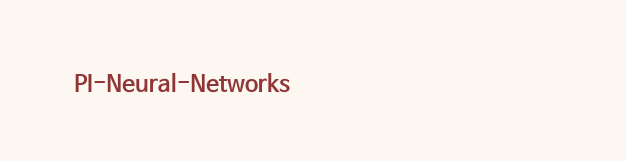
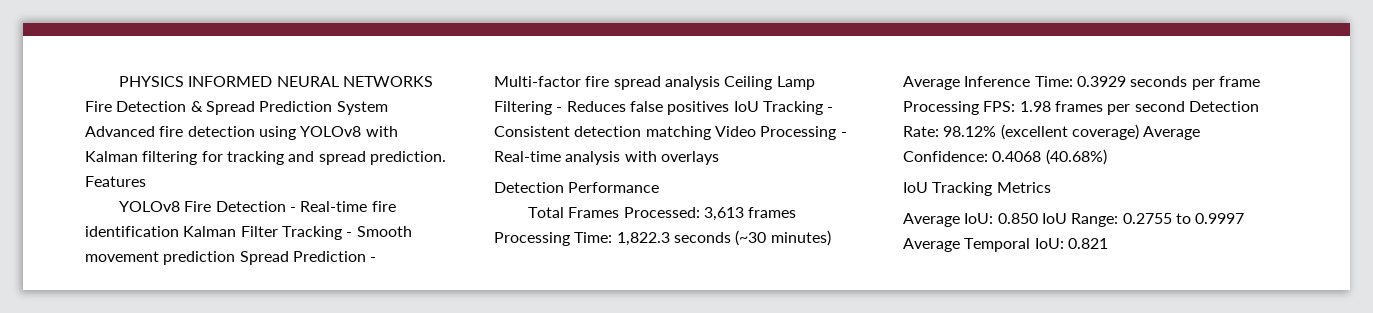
- PI-Neural-Networks
+ PHYSICS INFORMED NEURAL NETWORKS Fire Detection & Spread Prediction System Advanced fire detection using YOLOv8 with Kalman filtering for tracking and spread prediction. Features
+ YOLOv8 Fire Detection - Real-time fire identification Kalman Filter Tracking - Smooth movement prediction Spread Prediction - Multi-factor fire spread analysis Ceiling Lamp Filtering - Reduces false positives IoU Tracking - Consistent detection matching Video Processing - Real-time analysis with overlays
+ Detection Performance
+ Total Frames Processed: 3,613 frames Processing Time: 1,822.3 seconds (~30 minutes) Average Inference Time: 0.3929 seconds per frame Processing FPS: 1.98 frames per second Detection Rate: 98.12% (excellent coverage) Average Confidence: 0.4068 (40.68%)
+ IoU Tracking Metrics
+ Average IoU: 0.850 IoU Range: 0.2755 to 0.9997 Average Temporal IoU: 0.821

